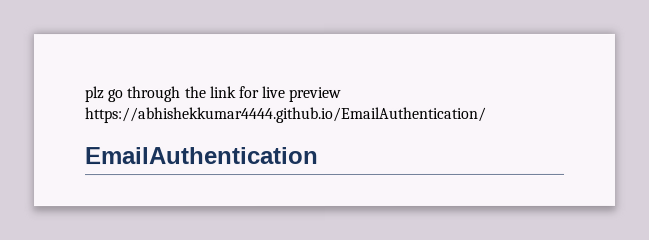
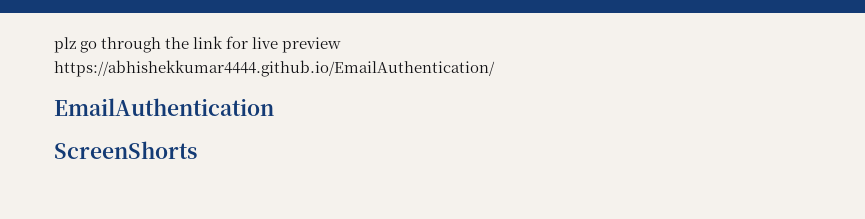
+ ScreenShorts

